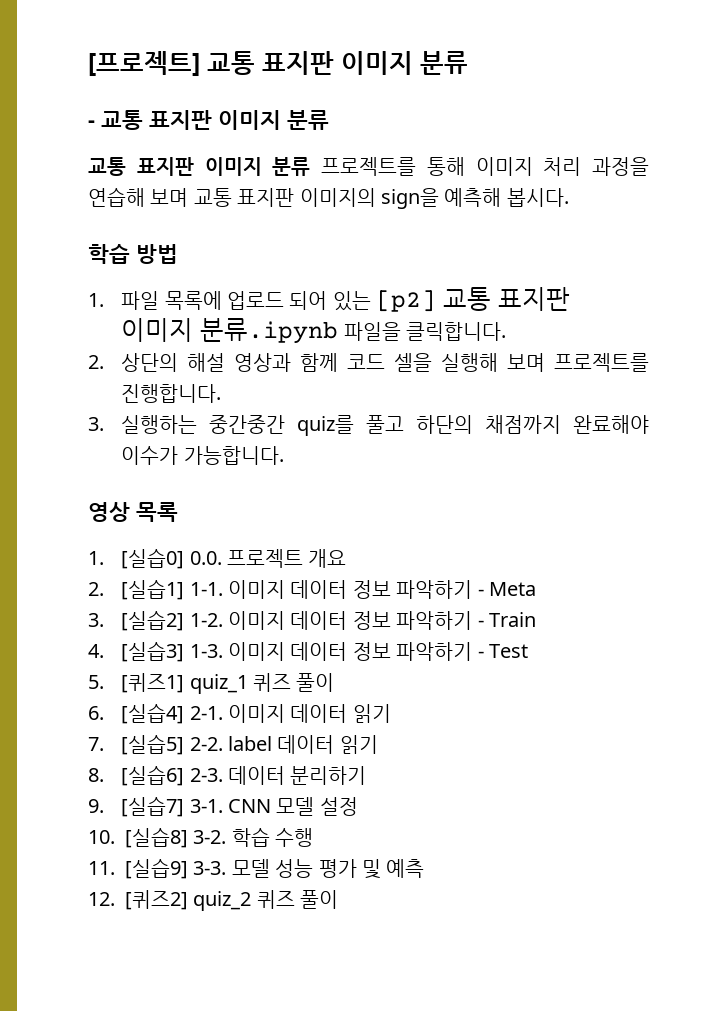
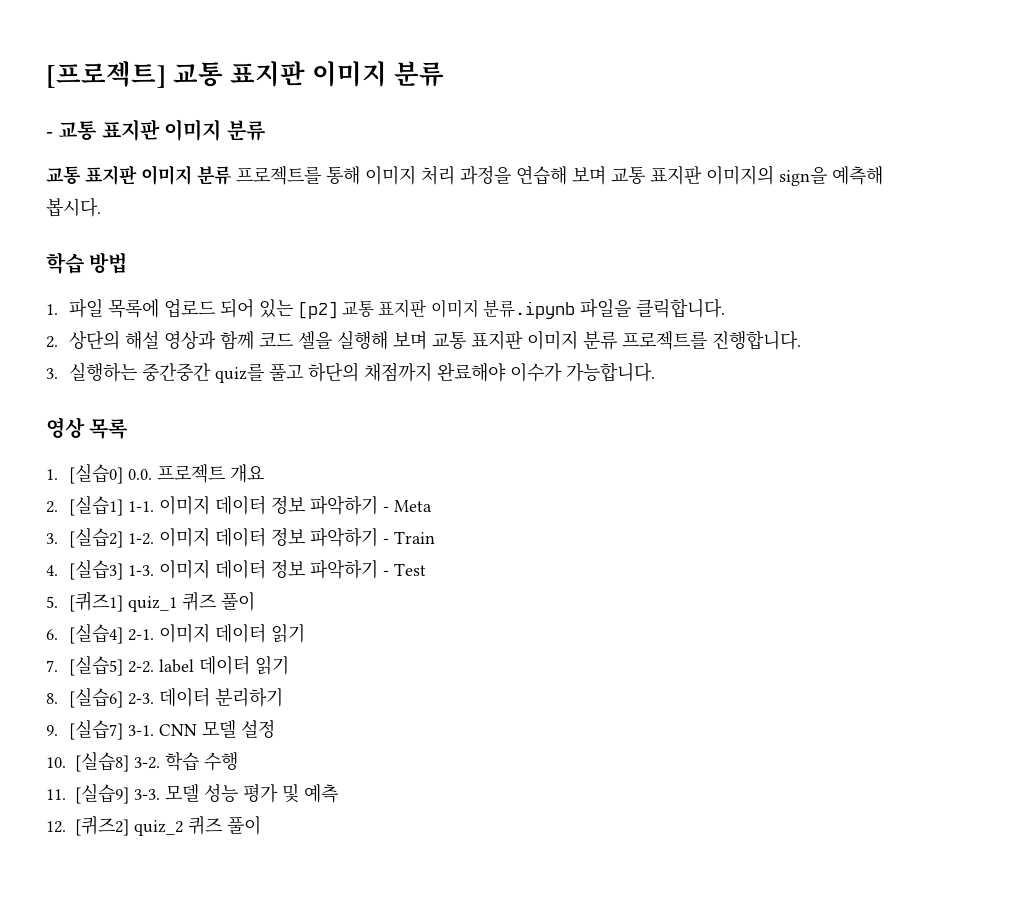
- 2. 상단의 해설 영상과 함께 코드 셀을 실행해 보며 프로젝트를 진행합니다.
+ 2. 상단의 해설 영상과 함께 코드 셀을 실행해 보며 교통 표지판 이미지 분류 프로젝트를 진행합니다.

